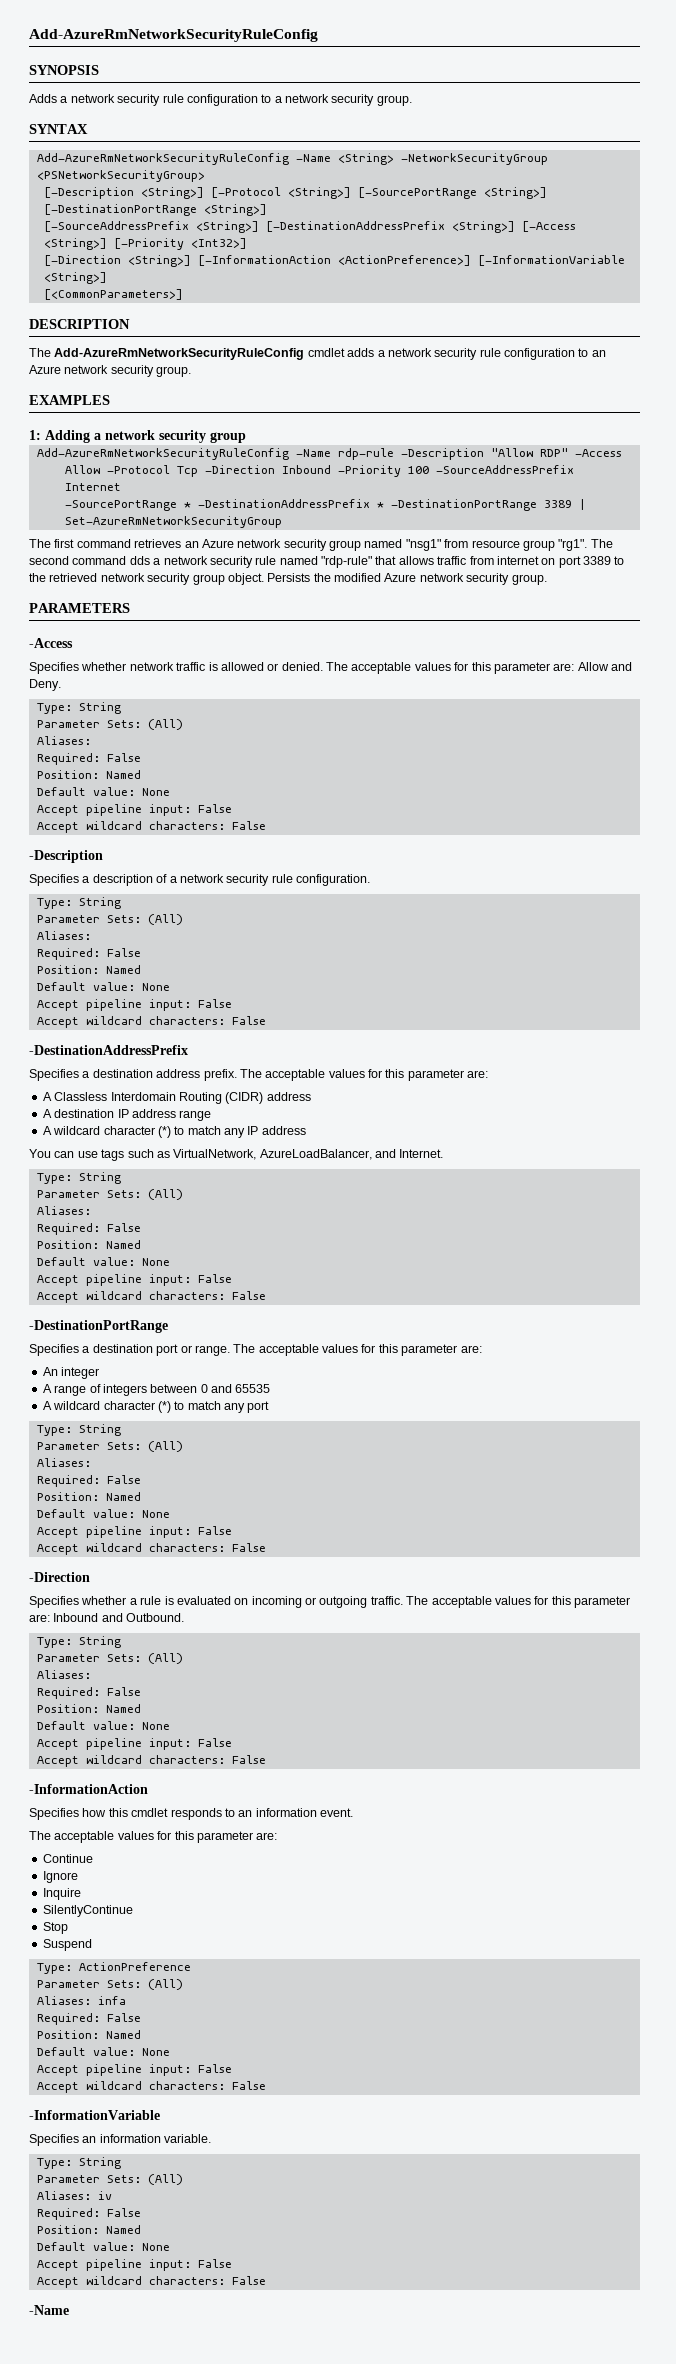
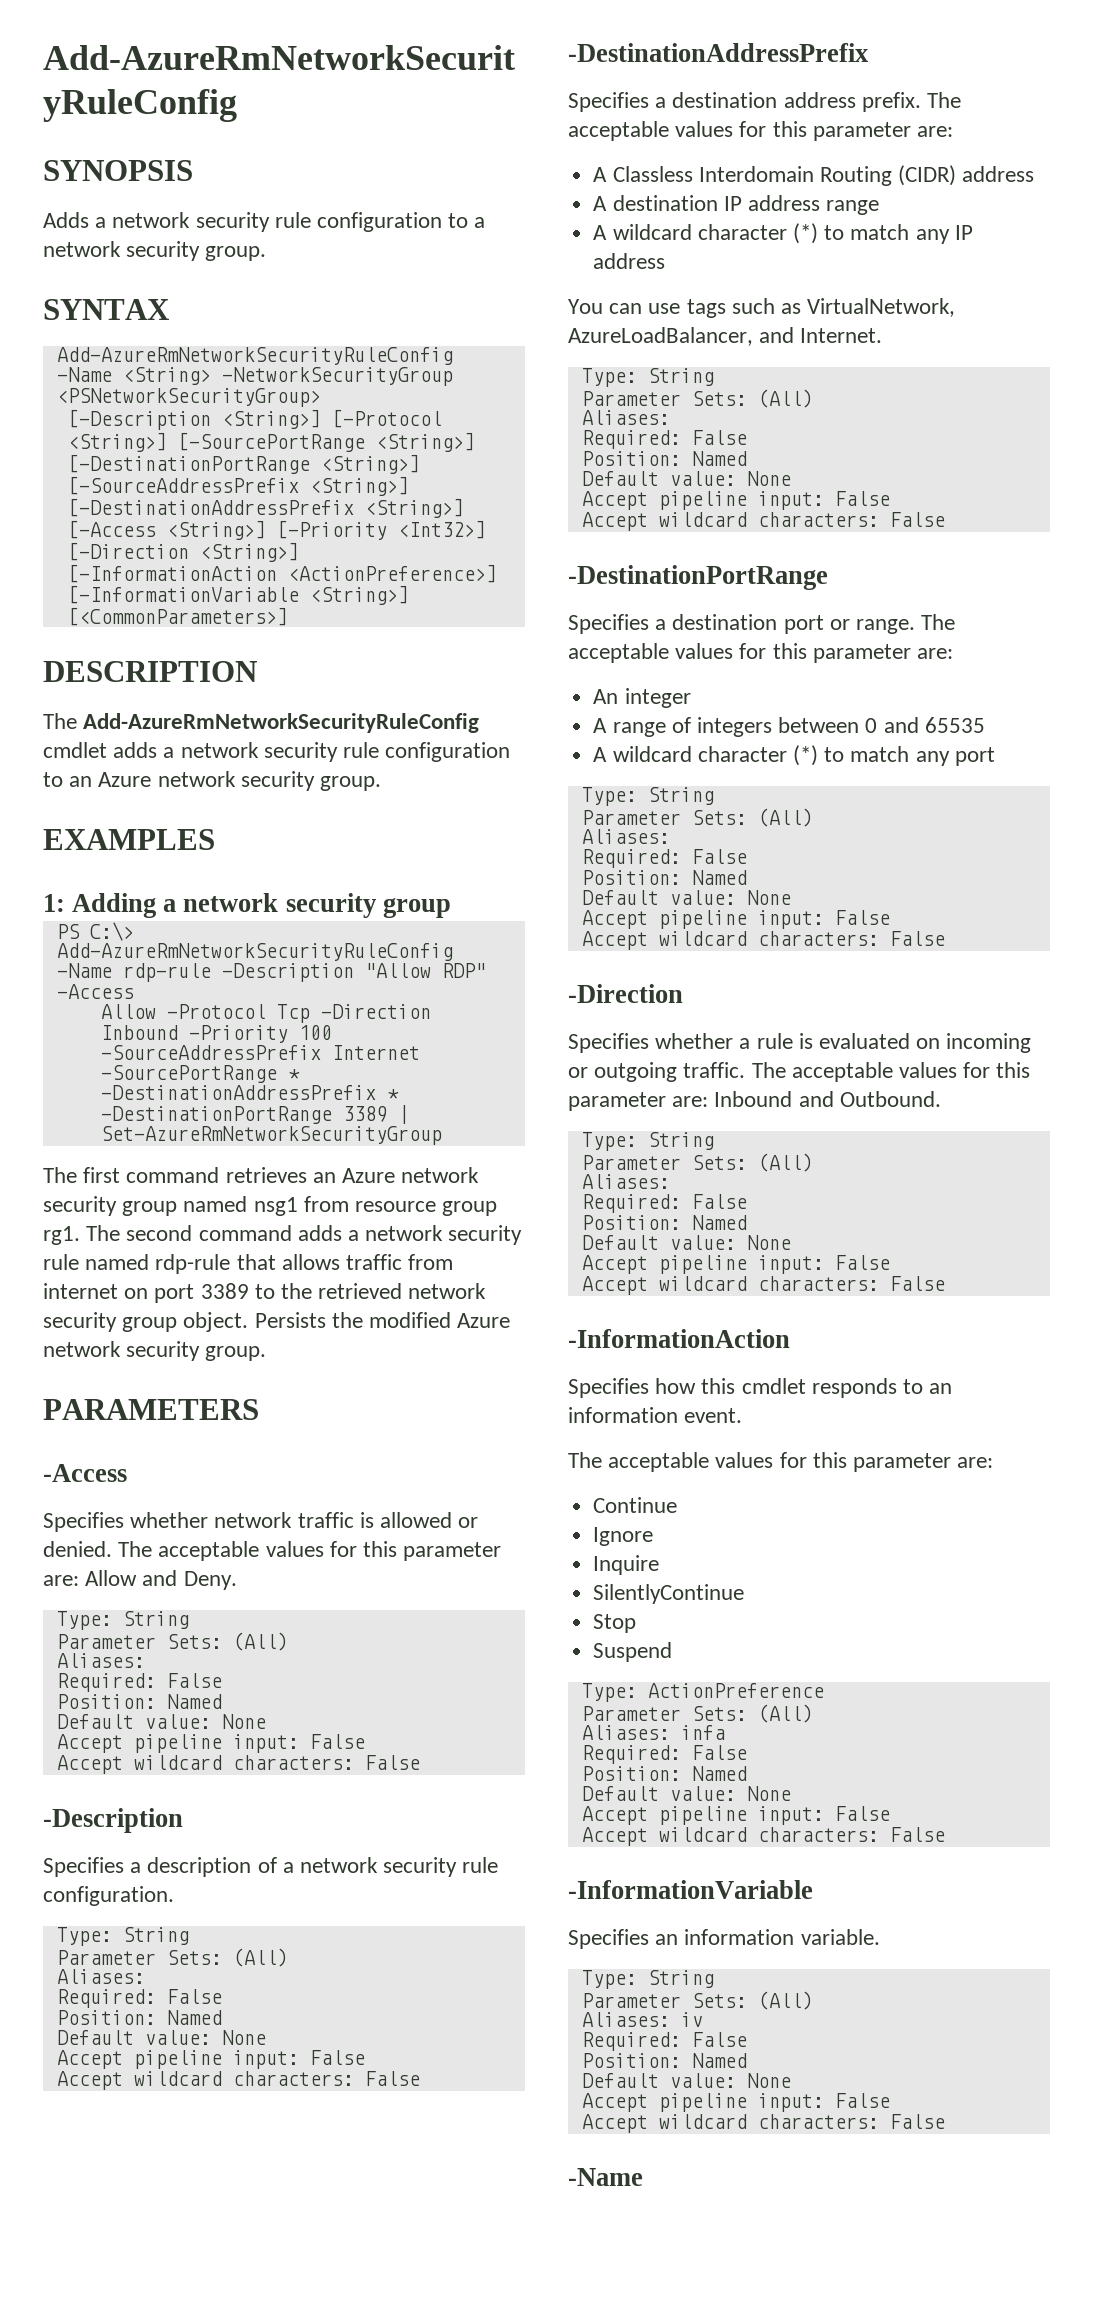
- Add-AzureRmNetworkSecurityRuleConfig -Name rdp-rule -Description "Allow RDP" -Access
+ PS C:\> Add-AzureRmNetworkSecurityRuleConfig -Name rdp-rule -Description "Allow RDP" -Access
- The first command retrieves an Azure network security group named "nsg1" from resource group "rg1".
+ The first command retrieves an Azure network security group named nsg1 from resource group rg1.
- The second command dds a network security rule named "rdp-rule" that allows traffic from internet on port 3389 to the retrieved network security group object.
+ The second command adds a network security rule named rdp-rule that allows traffic from internet on port 3389 to the retrieved network security group object.

